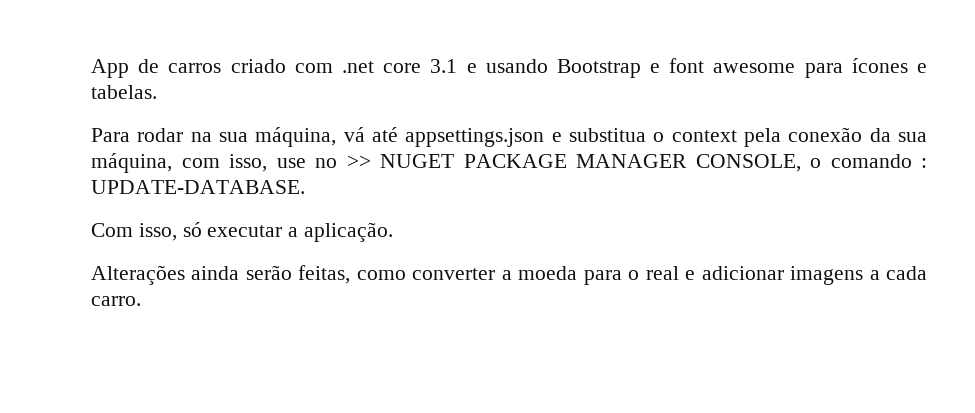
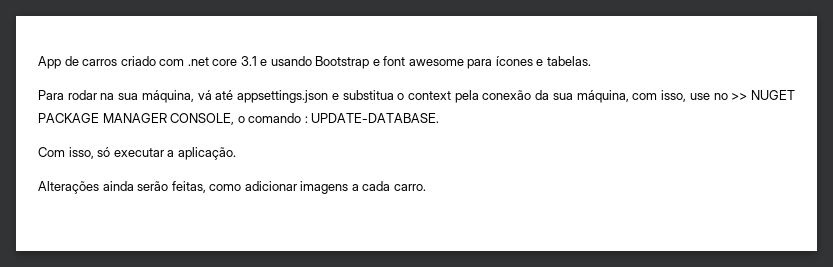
- Alterações ainda serão feitas, como converter a moeda para o real e adicionar imagens a cada carro.
+ Alterações ainda serão feitas, como adicionar imagens a cada carro.

